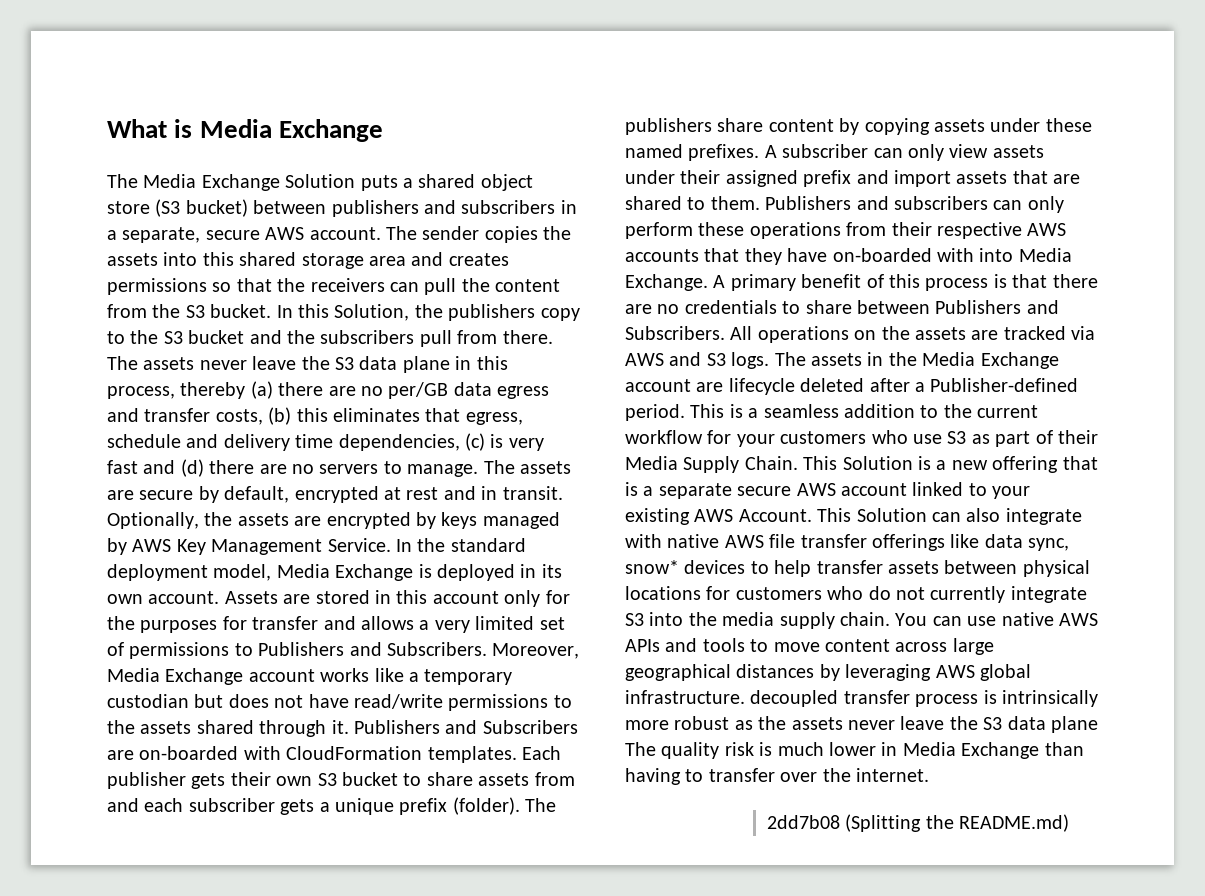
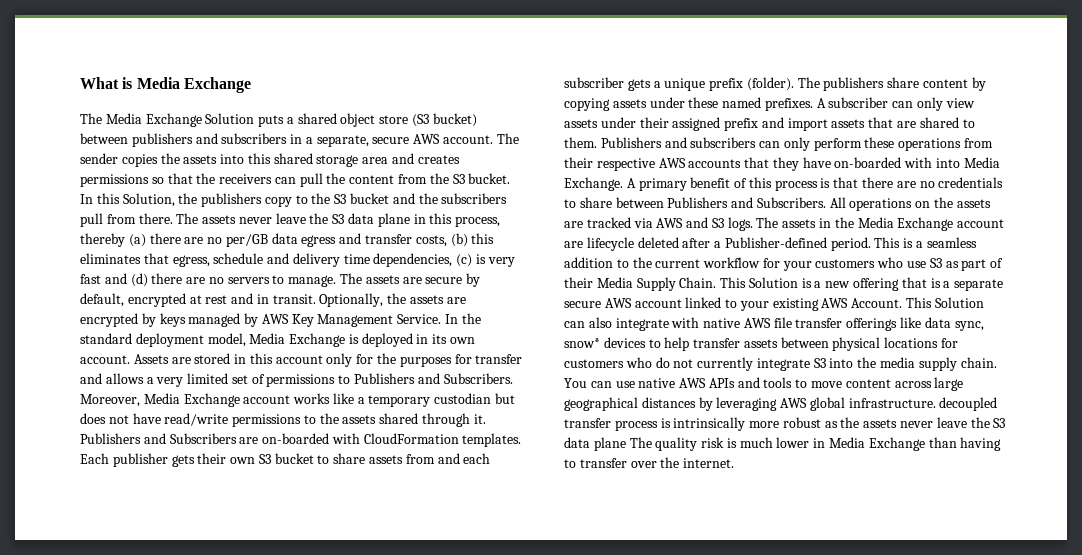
- 2dd7b08 (Splitting the README.md)

